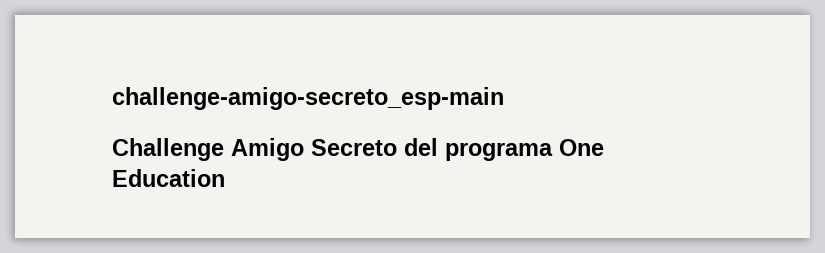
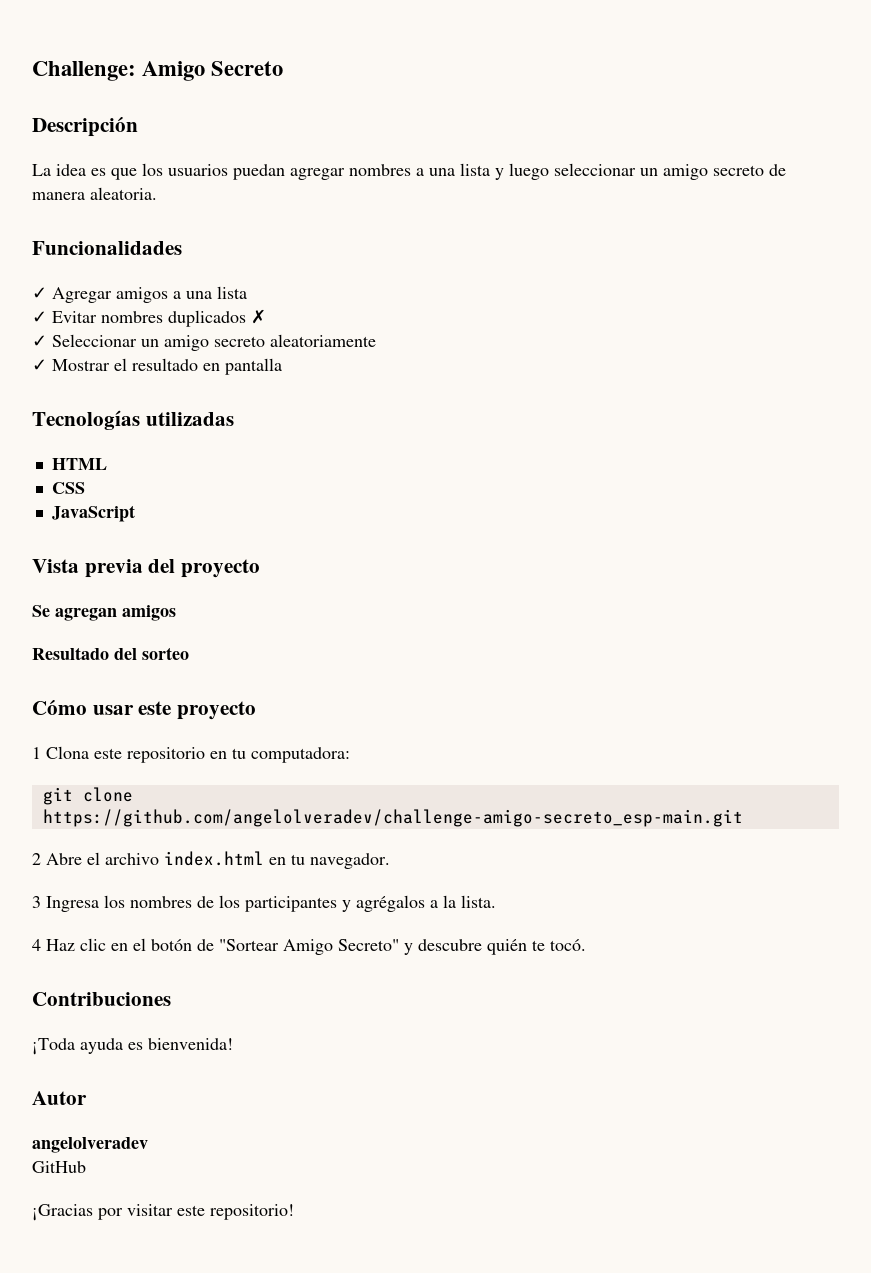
- challenge-amigo-secreto_esp-main
- Challenge Amigo Secreto del programa One Education
+ Challenge: Amigo Secreto
+ Descripción
+ La idea es que los usuarios puedan agregar nombres a una lista y luego seleccionar un amigo secreto de manera aleatoria.
+ Funcionalidades
+ ✓ Agregar amigos a una lista
+ ✓ Evitar nombres duplicados ✗
+ ✓ Seleccionar un amigo secreto aleatoriamente
+ ✓ Mostrar el resultado en pantalla
+ Tecnologías utilizadas
+ HTML
+ CSS
+ JavaScript
+ Vista previa del proyecto
+ Se agregan amigos
+ Resultado del sorteo
+ Cómo usar este proyecto
+ 1 Clona este repositorio en tu computadora:
+ git clone https://github.com/angelolveradev/challenge-amigo-secreto_esp-main.git
+ 2 Abre el archivo index.html en tu navegador.
+ 3 Ingresa los nombres de los participantes y agrégalos a la lista.
+ 4 Haz clic en el botón de "Sortear Amigo Secreto" y descubre quién te tocó.
+ Contribuciones
+ ¡Toda ayuda es bienvenida!
+ Autor
+ angelolveradev
+ GitHub
+ ¡Gracias por visitar este repositorio!

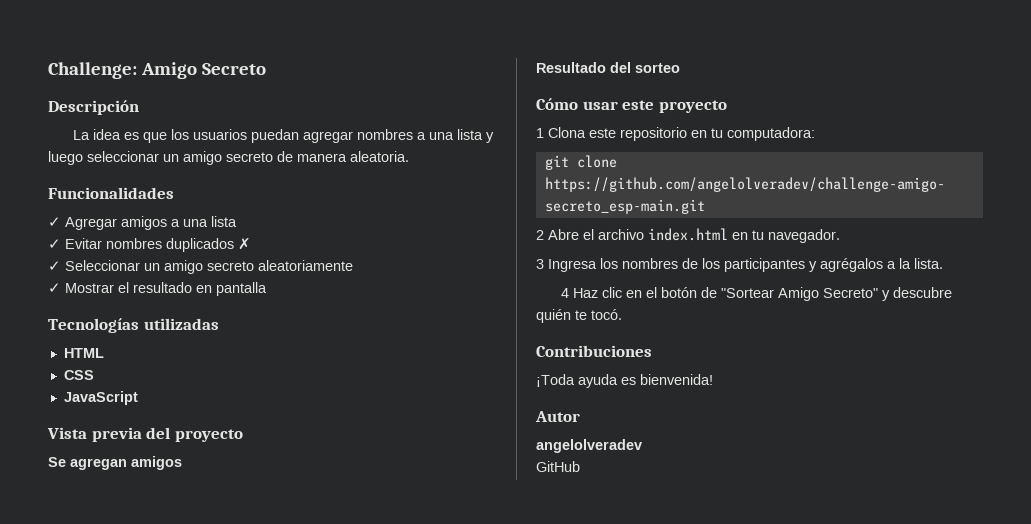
- ¡Gracias por visitar este repositorio!

